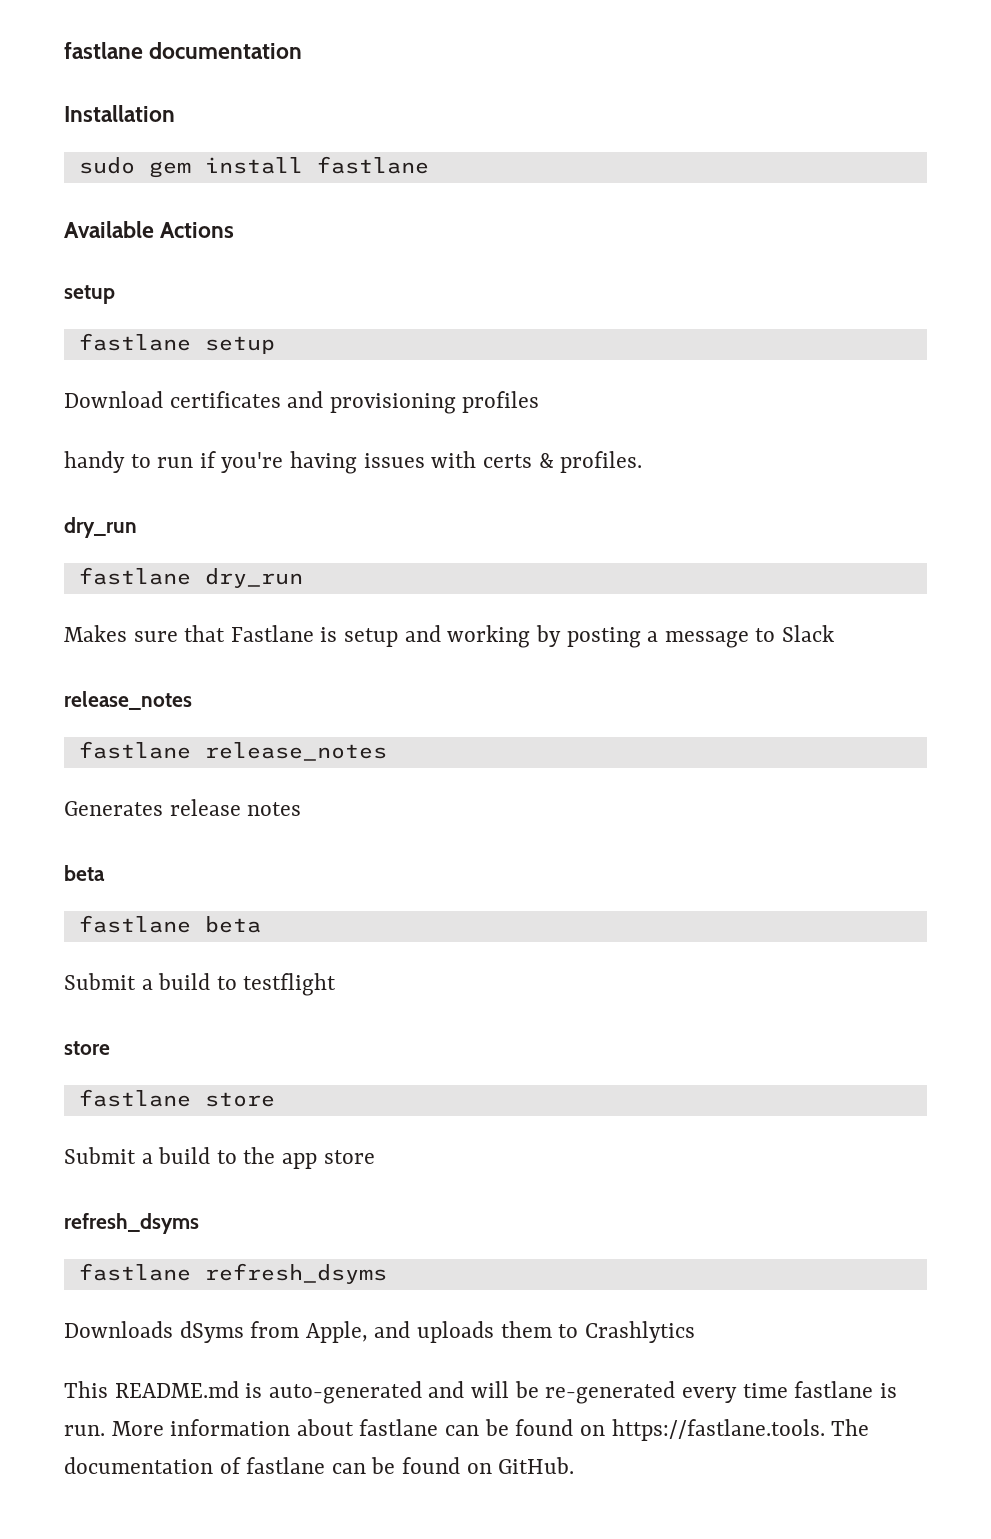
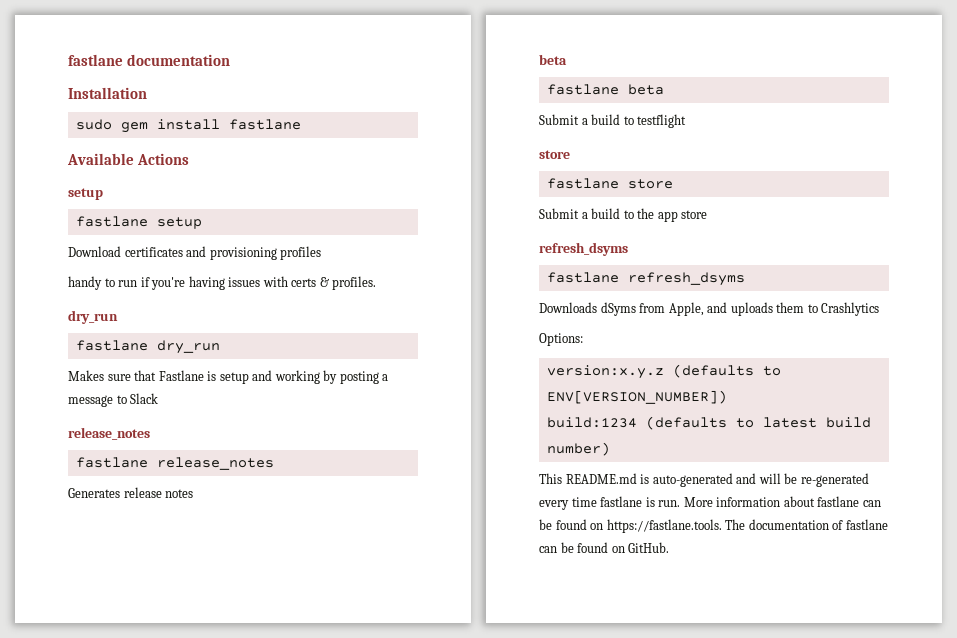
+ Options:
+ version:x.y.z (defaults to ENV[VERSION_NUMBER])
+ build:1234 (defaults to latest build number)

